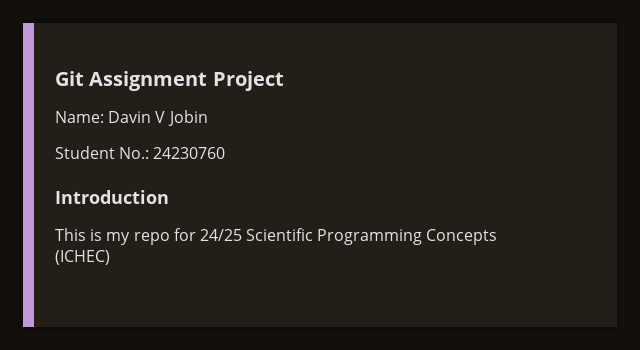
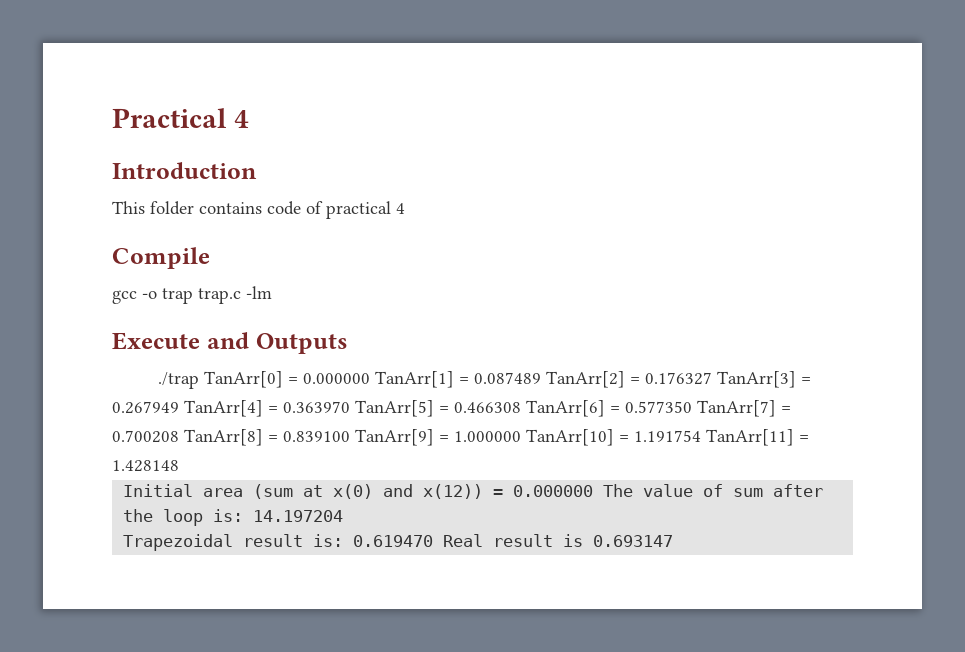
- Git Assignment Project
- Name: Davin V Jobin
- Student No.: 24230760
+ Practical 4
  Introduction
- This is my repo for 24/25 Scientific Programming Concepts (ICHEC)
+ This folder contains code of practical 4
+ Compile
+ gcc -o trap trap.c -lm
+ Execute and Outputs
+ ./trap TanArr[0] = 0.000000 TanArr[1] = 0.087489 TanArr[2] = 0.176327 TanArr[3] = 0.267949 TanArr[4] = 0.363970 TanArr[5] = 0.466308 TanArr[6] = 0.577350 TanArr[7] = 0.700208 TanArr[8] = 0.839100 TanArr[9] = 1.000000 TanArr[10] = 1.191754 TanArr[11] = 1.428148
+ Initial area (sum at x(0) and x(12)) = 0.000000 The value of sum after the loop is: 14.197204
+ Trapezoidal result is: 0.619470 Real result is 0.693147

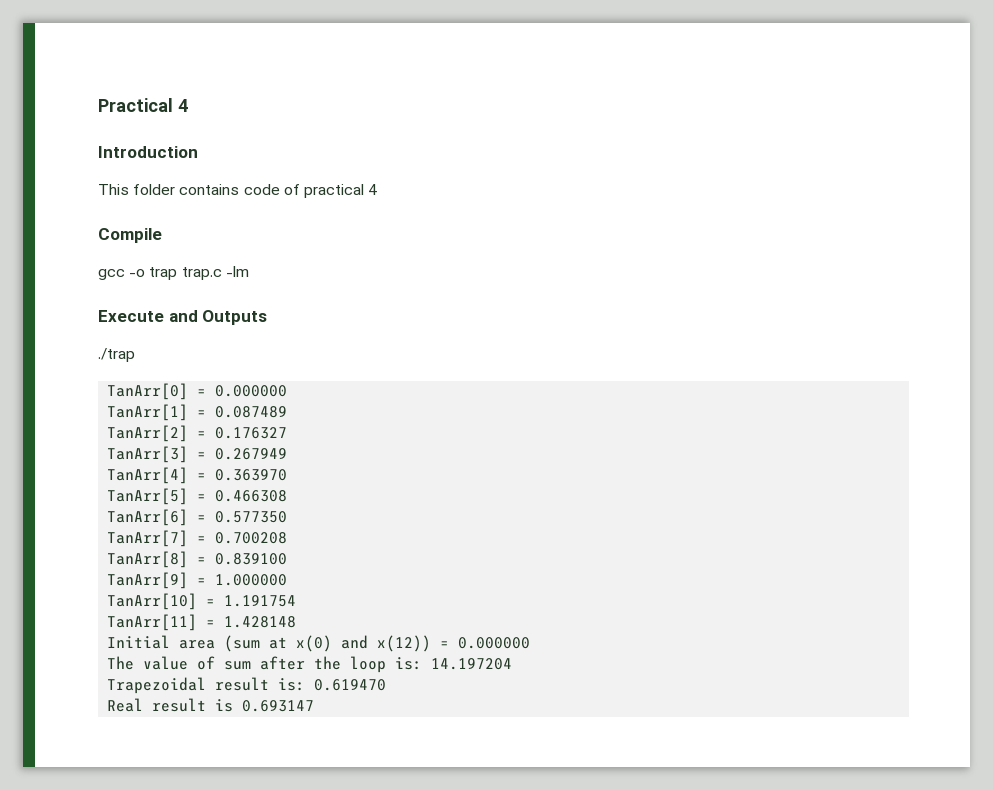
- ./trap TanArr[0] = 0.000000 TanArr[1] = 0.087489 TanArr[2] = 0.176327 TanArr[3] = 0.267949 TanArr[4] = 0.363970 TanArr[5] = 0.466308 TanArr[6] = 0.577350 TanArr[7] = 0.700208 TanArr[8] = 0.839100 TanArr[9] = 1.000000 TanArr[10] = 1.191754 TanArr[11] = 1.428148
+ ./trap
+ TanArr[0] = 0.000000
+ TanArr[1] = 0.087489
+ TanArr[2] = 0.176327
+ TanArr[3] = 0.267949
+ TanArr[4] = 0.363970
+ TanArr[5] = 0.466308
+ TanArr[6] = 0.577350
+ TanArr[7] = 0.700208
+ TanArr[8] = 0.839100
+ TanArr[9] = 1.000000
+ TanArr[10] = 1.191754
+ TanArr[11] = 1.428148
- Initial area (sum at x(0) and x(12)) = 0.000000 The value of sum after the loop is: 14.197204
+ Initial area (sum at x(0) and x(12)) = 0.000000
+ The value of sum after the loop is: 14.197204
- Trapezoidal result is: 0.619470 Real result is 0.693147
+ Trapezoidal result is: 0.619470
+ Real result is 0.693147

